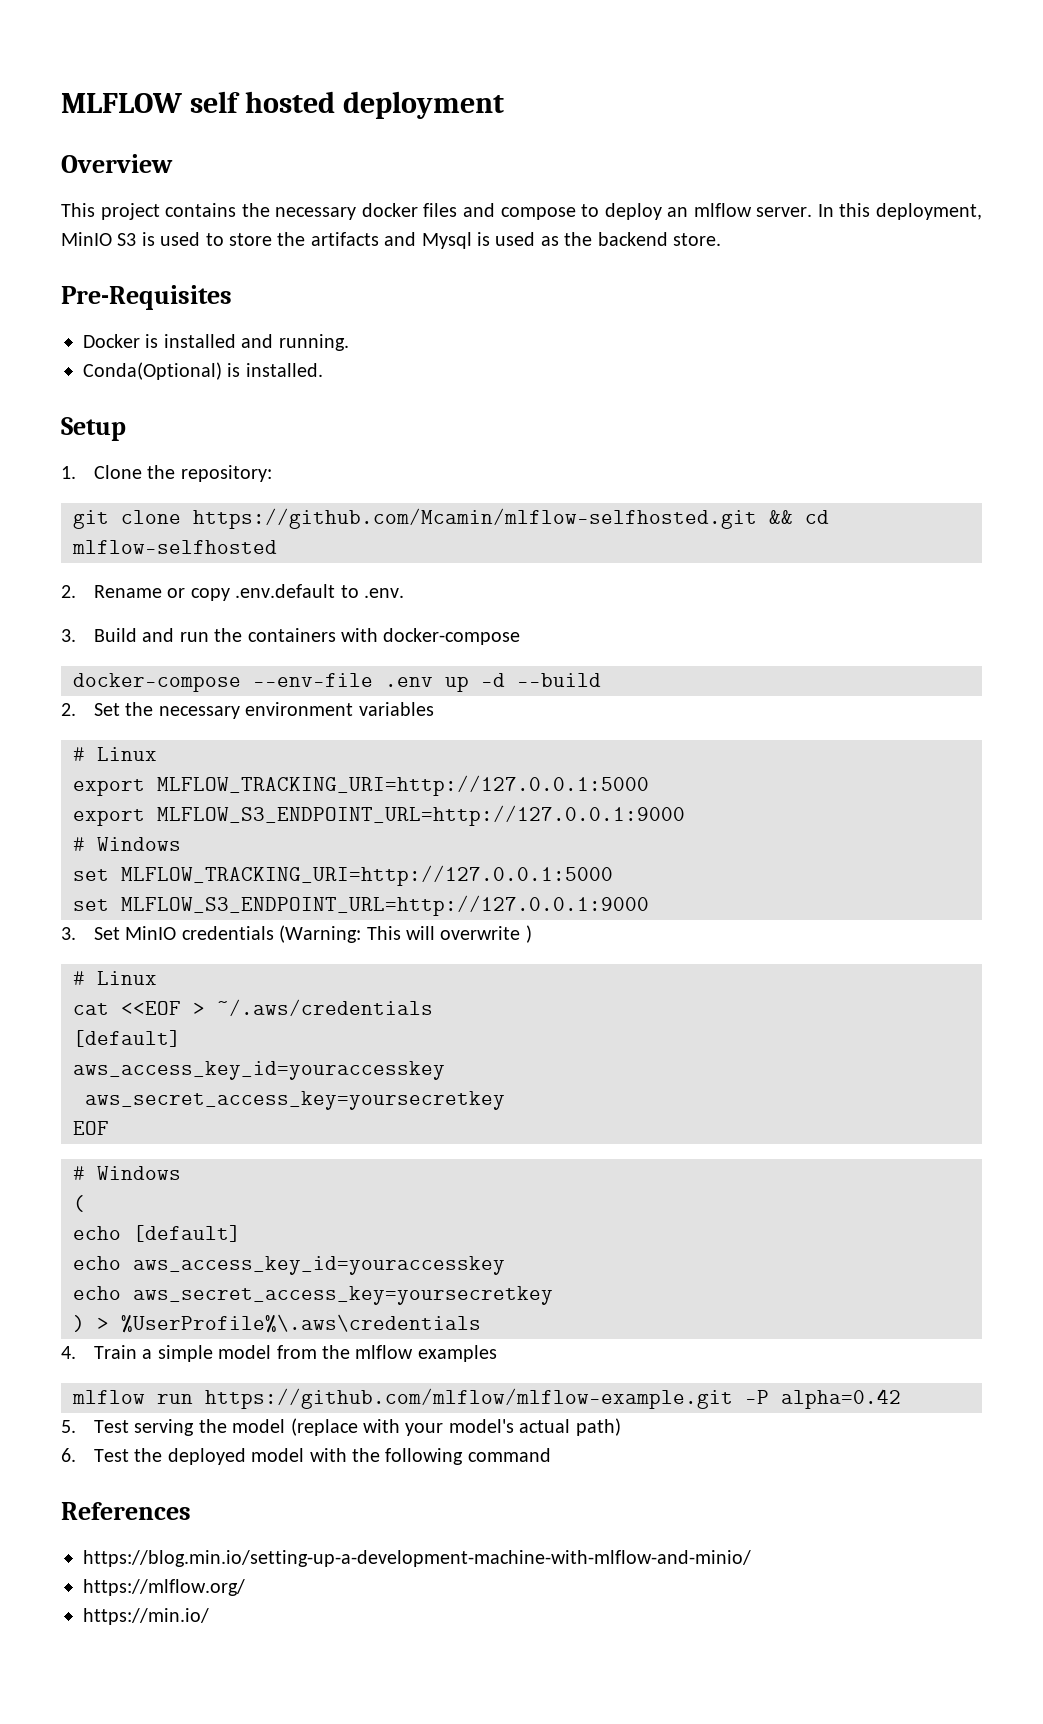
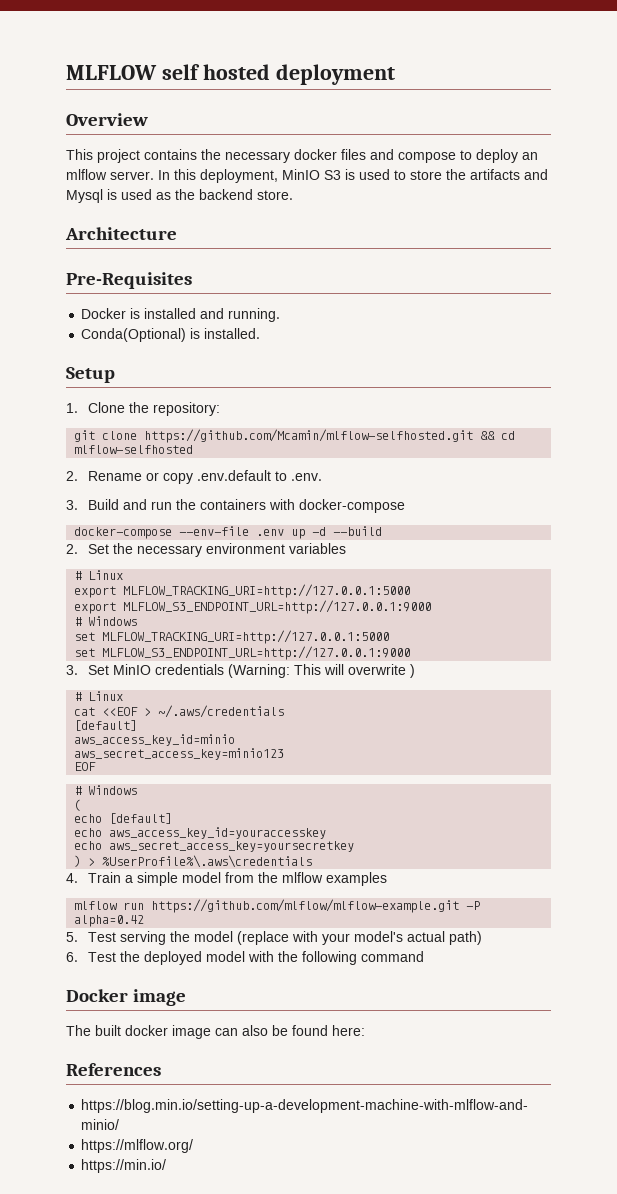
+ Architecture
  cat <<EOF > ~/.aws/credentials
  [default]
- aws_access_key_id=youraccesskey
- aws_secret_access_key=yoursecretkey
+ aws_access_key_id=minio
+ aws_secret_access_key=minio123
+ Docker image
+ The built docker image can also be found here:

